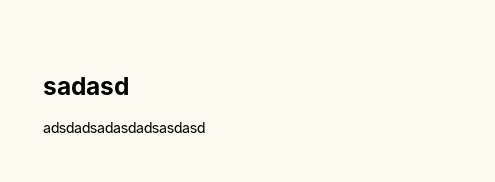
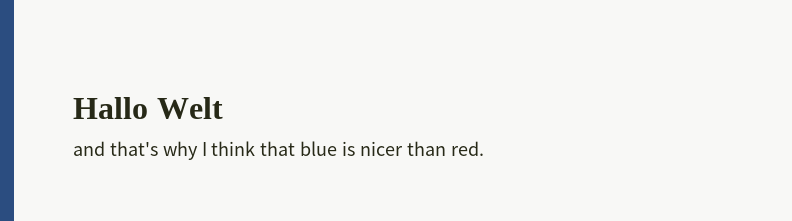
- sadasd
- adsdadsadasdadsasdasd
+ Hallo Welt
+ and that's why I think that blue is nicer than red.

